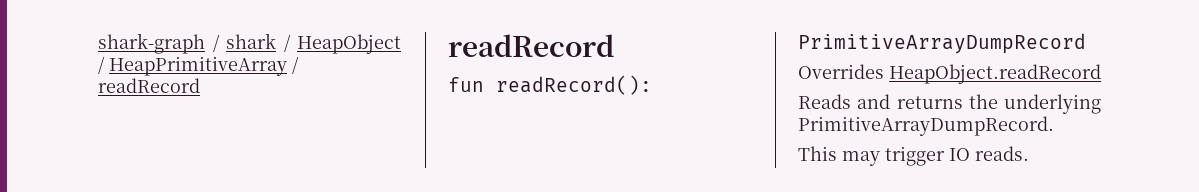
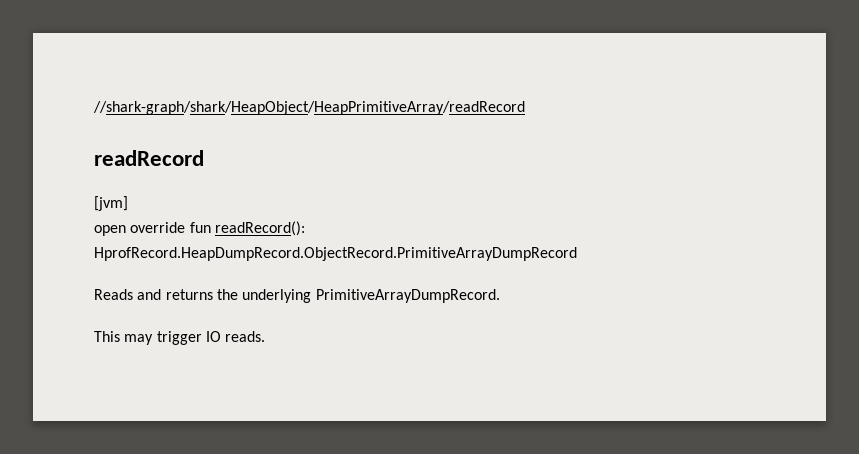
- shark-graph / shark / HeapObject / HeapPrimitiveArray / readRecord
+ //shark-graph/shark/HeapObject/HeapPrimitiveArray/readRecord
  readRecord
- fun readRecord(): PrimitiveArrayDumpRecord
- Overrides HeapObject.readRecord
+ [jvm]
+ open override fun readRecord(): HprofRecord.HeapDumpRecord.ObjectRecord.PrimitiveArrayDumpRecord

